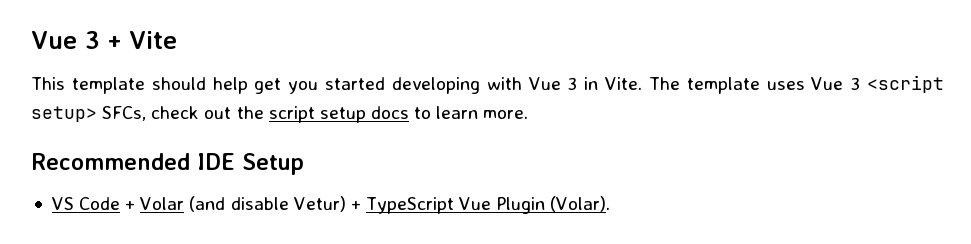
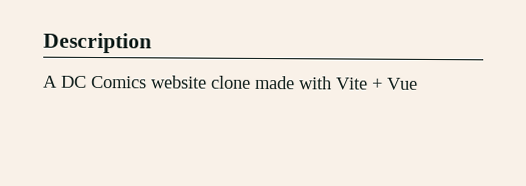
- Vue 3 + Vite
- This template should help get you started developing with Vue 3 in Vite. The template uses Vue 3 <script setup> SFCs, check out the script setup docs to learn more.
- Recommended IDE Setup
- VS Code + Volar (and disable Vetur) + TypeScript Vue Plugin (Volar).
+ Description
+ A DC Comics website clone made with Vite + Vue

